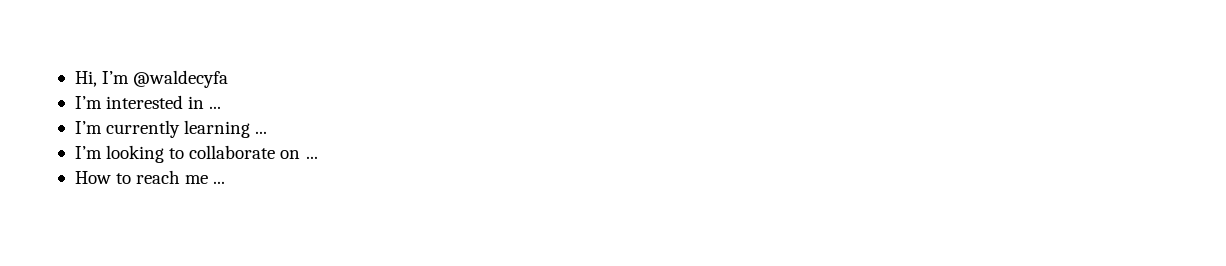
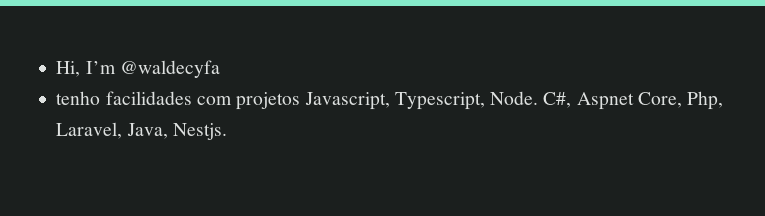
- I’m interested in ...
- I’m currently learning ...
- I’m looking to collaborate on ...
- How to reach me ...
+ tenho facilidades com projetos Javascript, Typescript, Node. C#, Aspnet Core, Php, Laravel, Java, Nestjs.

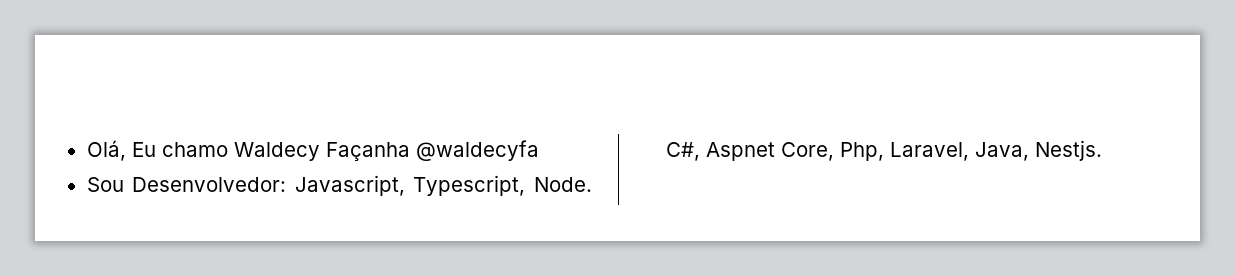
- Hi, I’m @waldecyfa
- tenho facilidades com projetos Javascript, Typescript, Node.
+ Olá, Eu chamo Waldecy Façanha @waldecyfa
+ Sou Desenvolvedor: Javascript, Typescript, Node.

